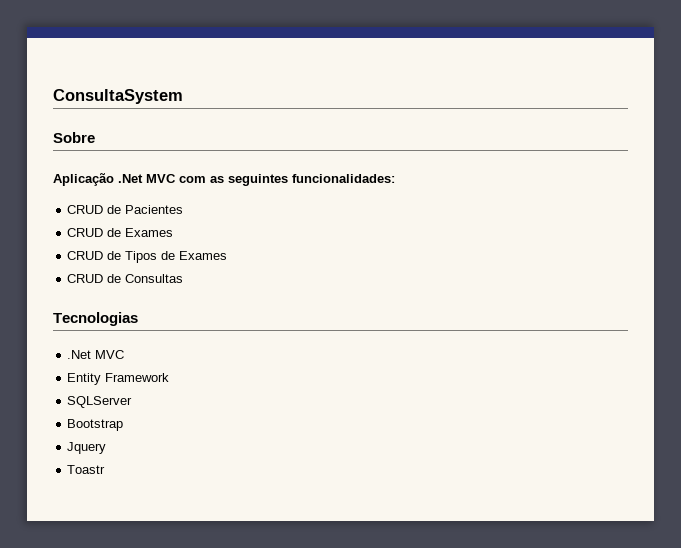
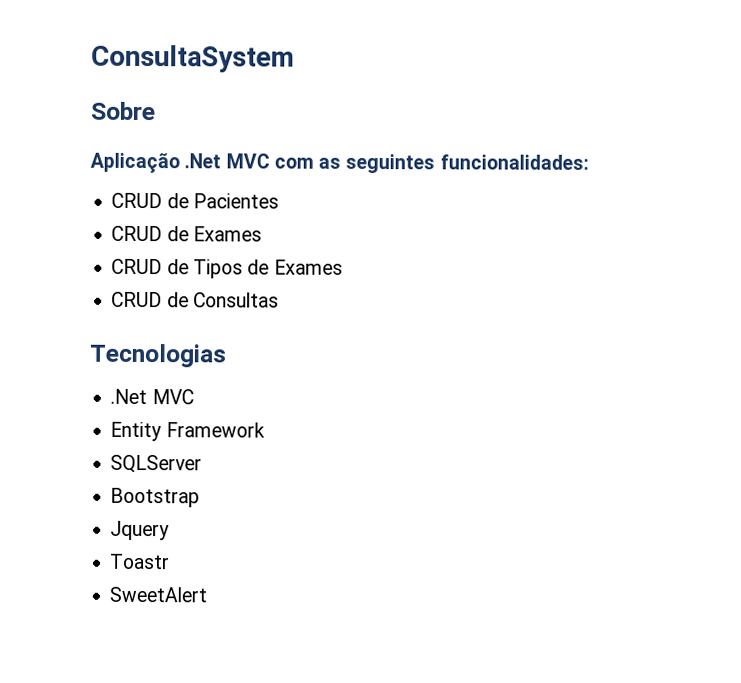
+ SweetAlert

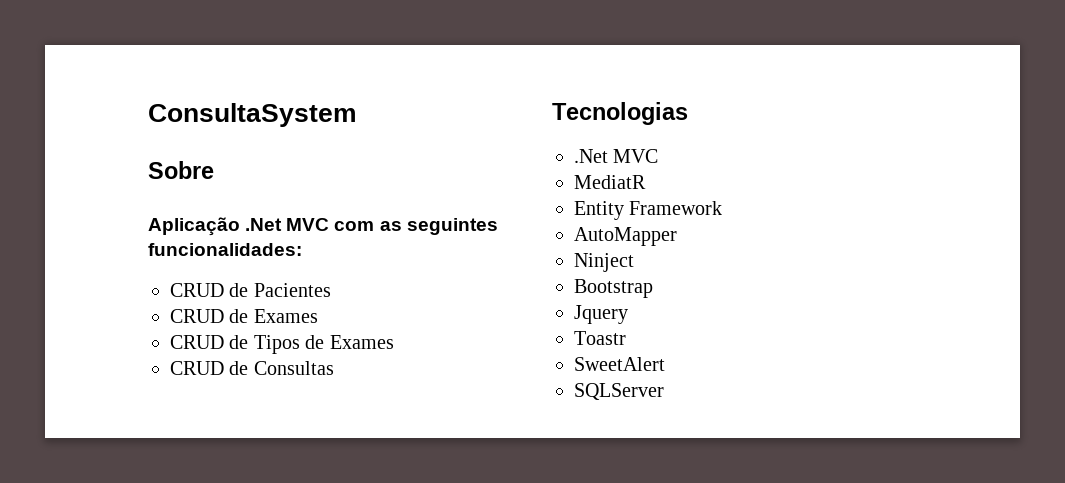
+ MediatR
- SQLServer
+ AutoMapper
+ Ninject
+ SQLServer

